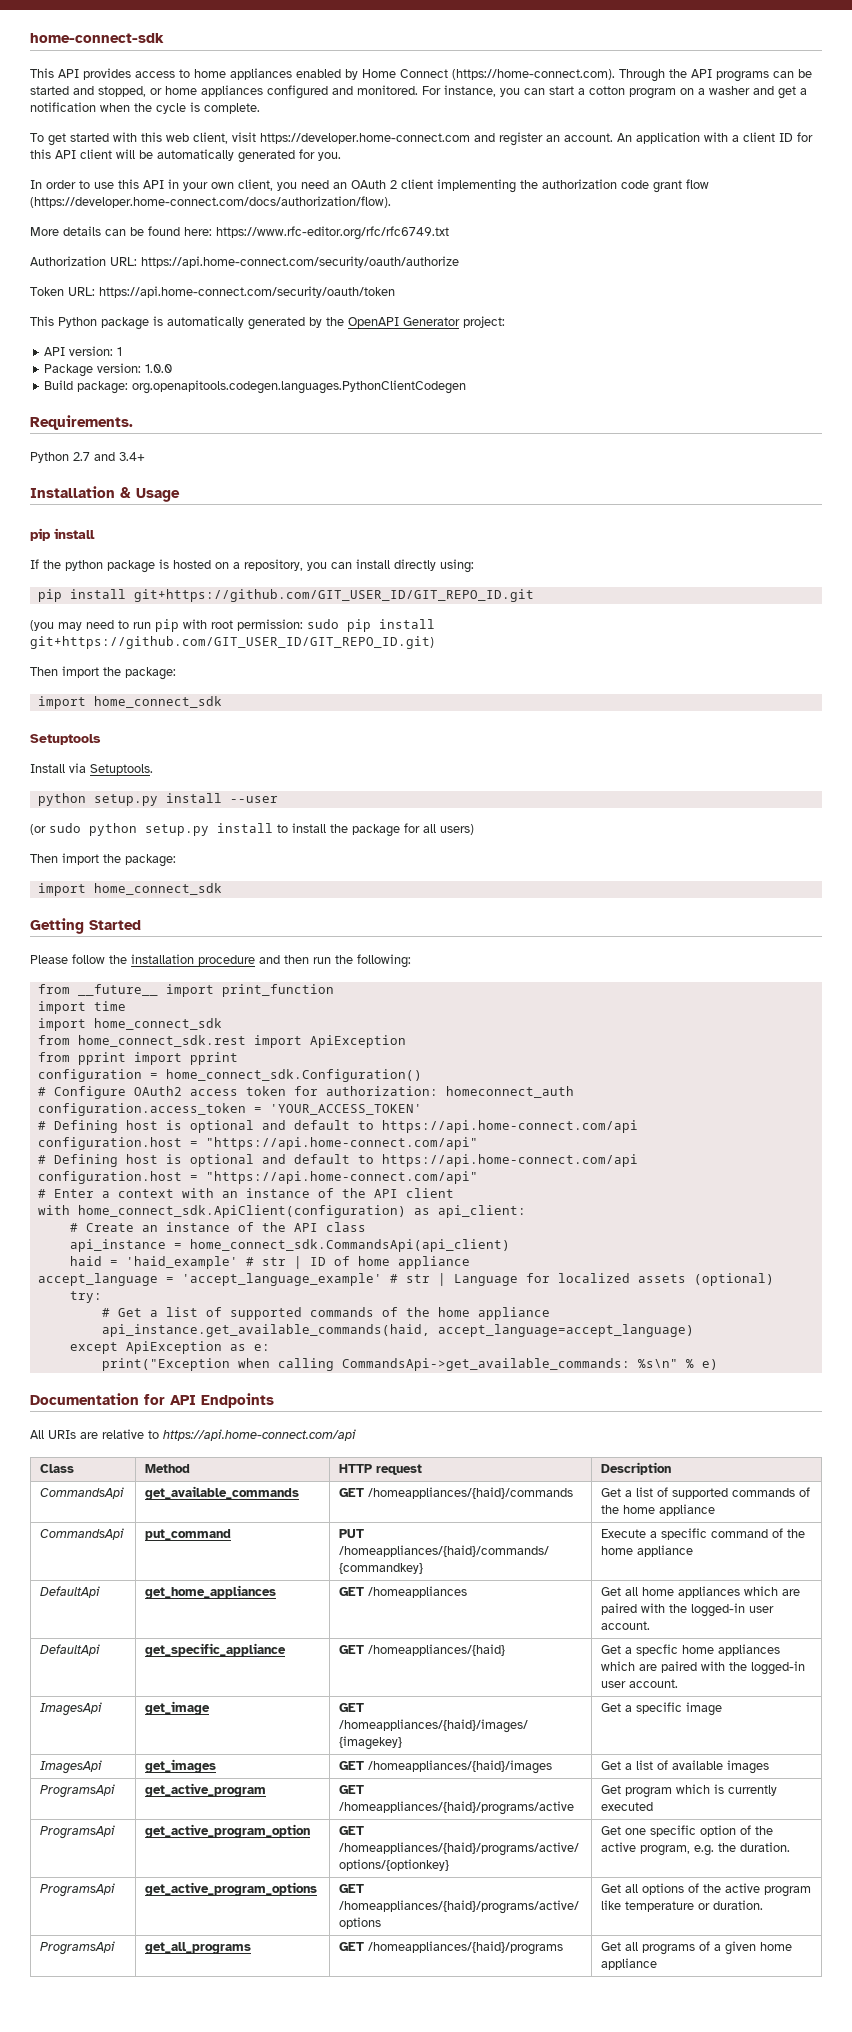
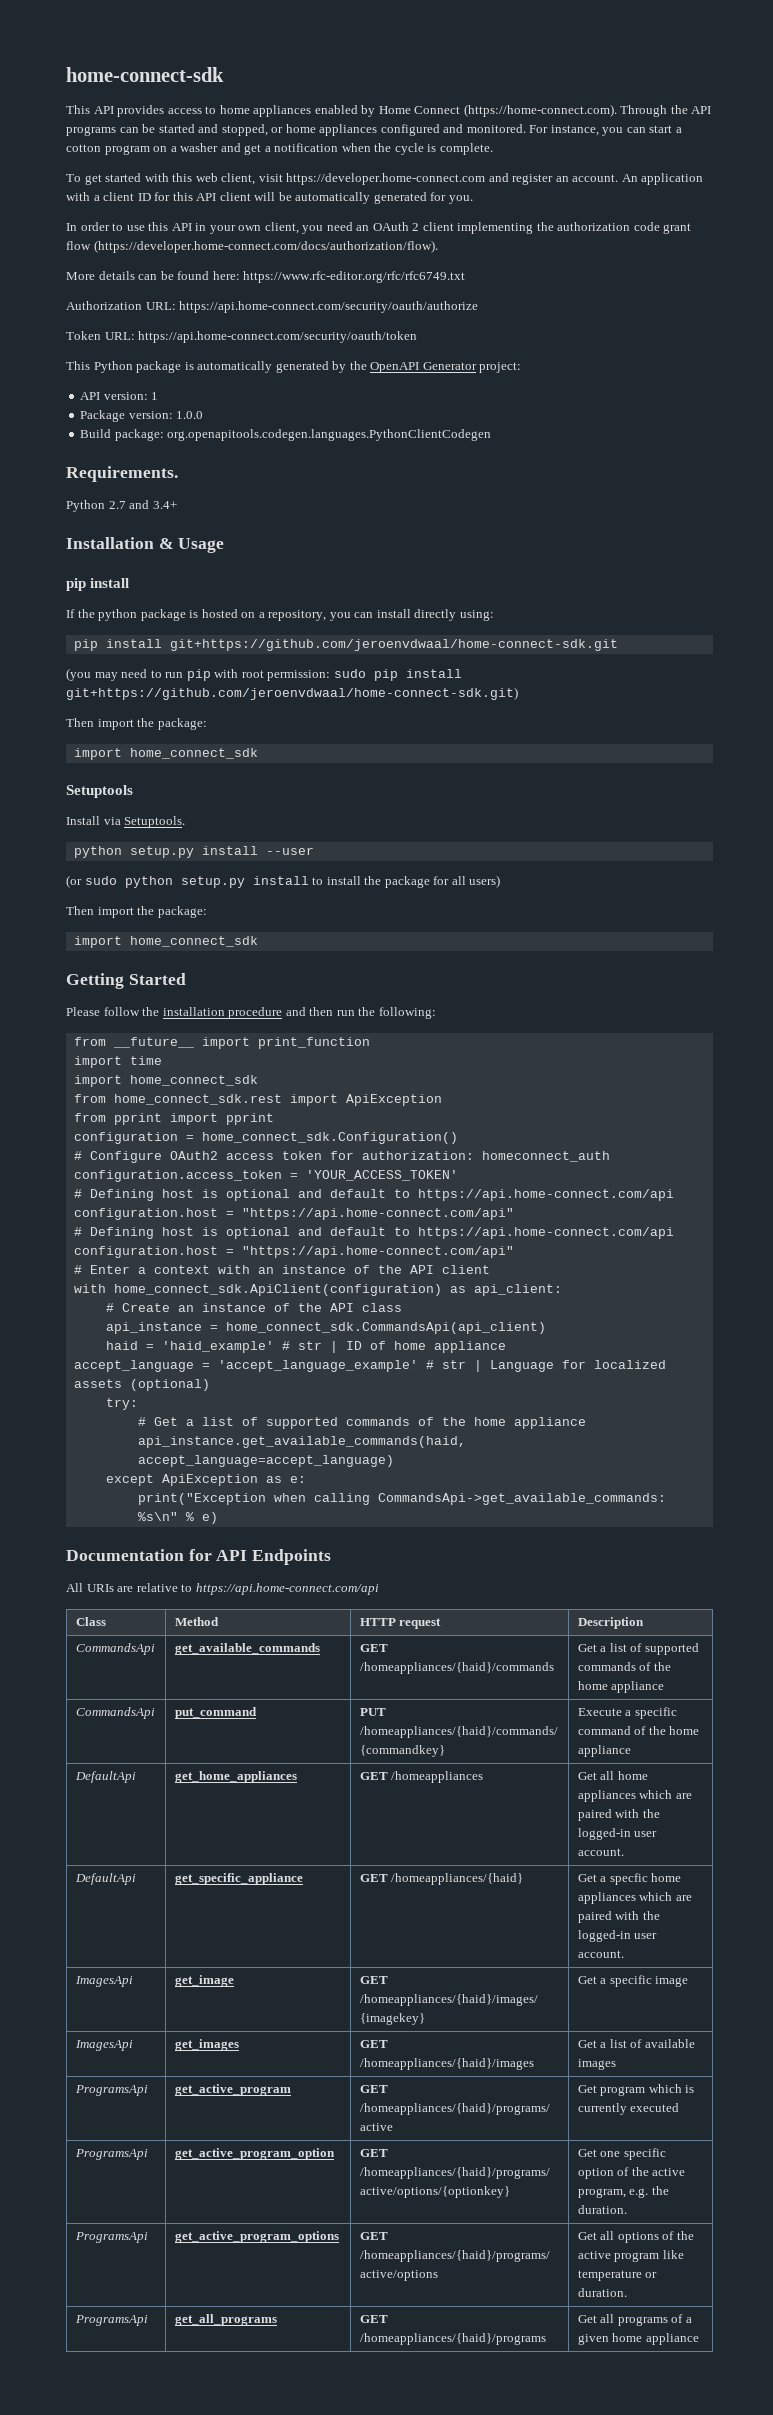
- pip install git+https://github.com/GIT_USER_ID/GIT_REPO_ID.git
+ pip install git+https://github.com/jeroenvdwaal/home-connect-sdk.git
- (you may need to run pip with root permission: sudo pip install git+https://github.com/GIT_USER_ID/GIT_REPO_ID.git)
+ (you may need to run pip with root permission: sudo pip install git+https://github.com/jeroenvdwaal/home-connect-sdk.git)

